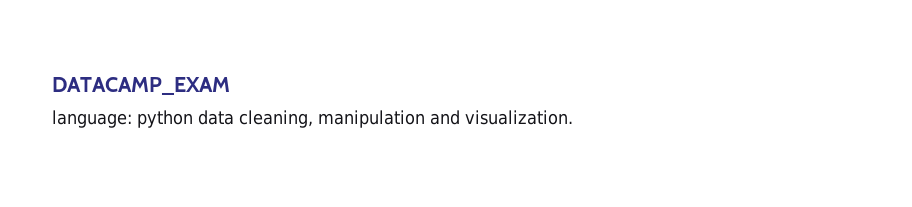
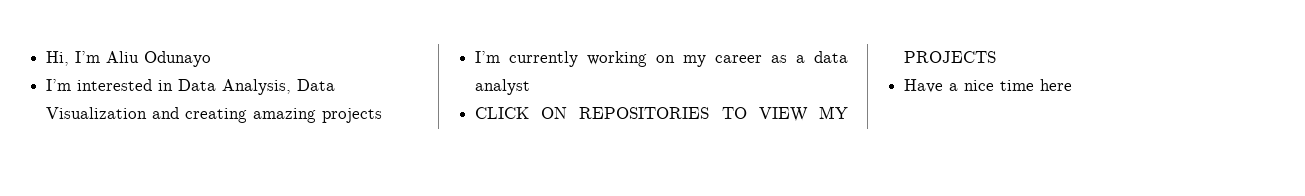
- DATACAMP_EXAM
- language: python data cleaning, manipulation and visualization.
+ Hi, I’m Aliu Odunayo
+ I’m interested in Data Analysis, Data Visualization and creating amazing projects
+ I’m currently working on my career as a data analyst
+ CLICK ON REPOSITORIES TO VIEW MY PROJECTS
+ Have a nice time here

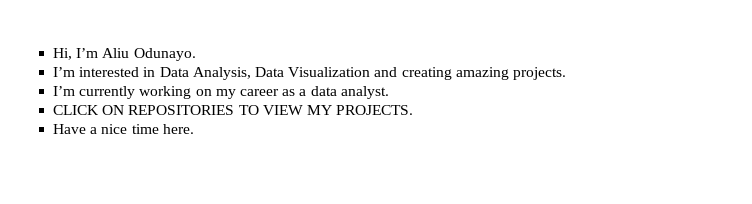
- Hi, I’m Aliu Odunayo
+ Hi, I’m Aliu Odunayo.
- I’m interested in Data Analysis, Data Visualization and creating amazing projects
+ I’m interested in Data Analysis, Data Visualization and creating amazing projects.
- I’m currently working on my career as a data analyst
+ I’m currently working on my career as a data analyst.
- CLICK ON REPOSITORIES TO VIEW MY PROJECTS
+ CLICK ON REPOSITORIES TO VIEW MY PROJECTS.
- Have a nice time here
+ Have a nice time here.

